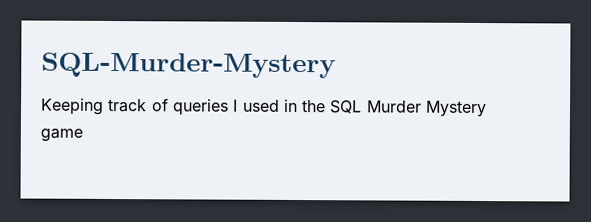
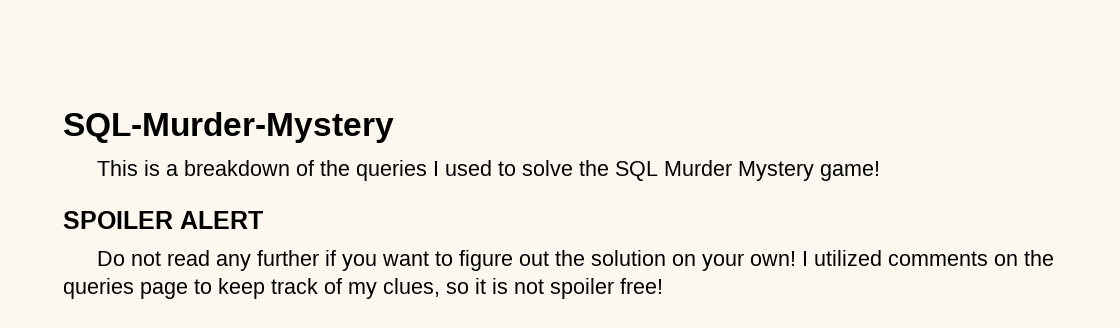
- Keeping track of queries I used in the SQL Murder Mystery game
+ This is a breakdown of the queries I used to solve the SQL Murder Mystery game!
+ SPOILER ALERT
+ Do not read any further if you want to figure out the solution on your own! I utilized comments on the queries page to keep track of my clues, so it is not spoiler free!

